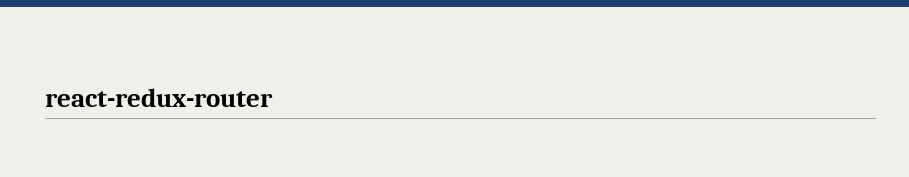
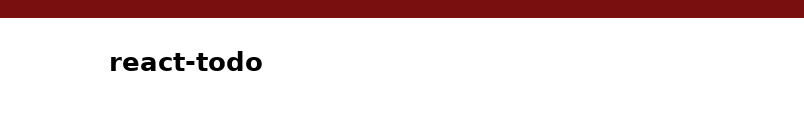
- react-redux-router
+ react-todo

